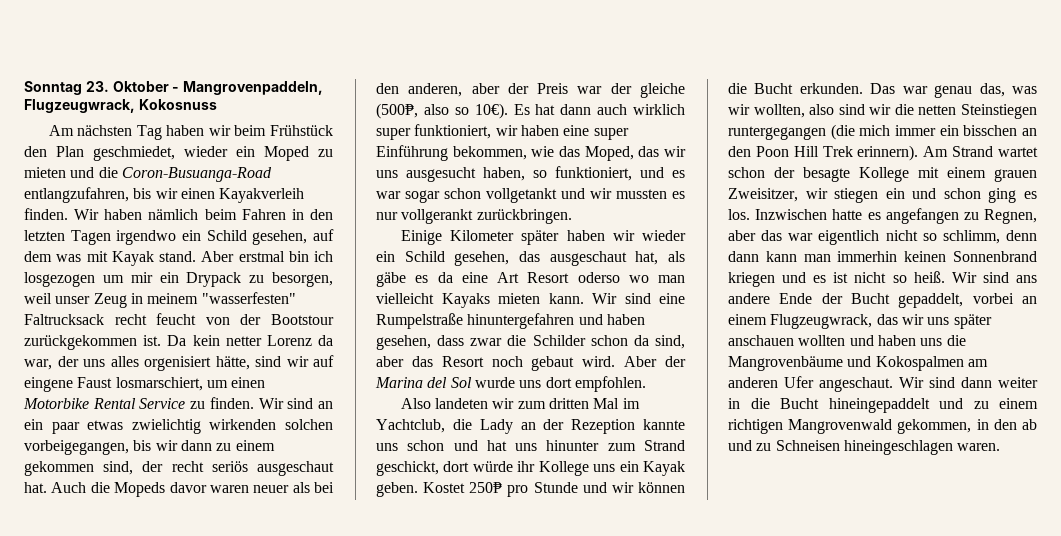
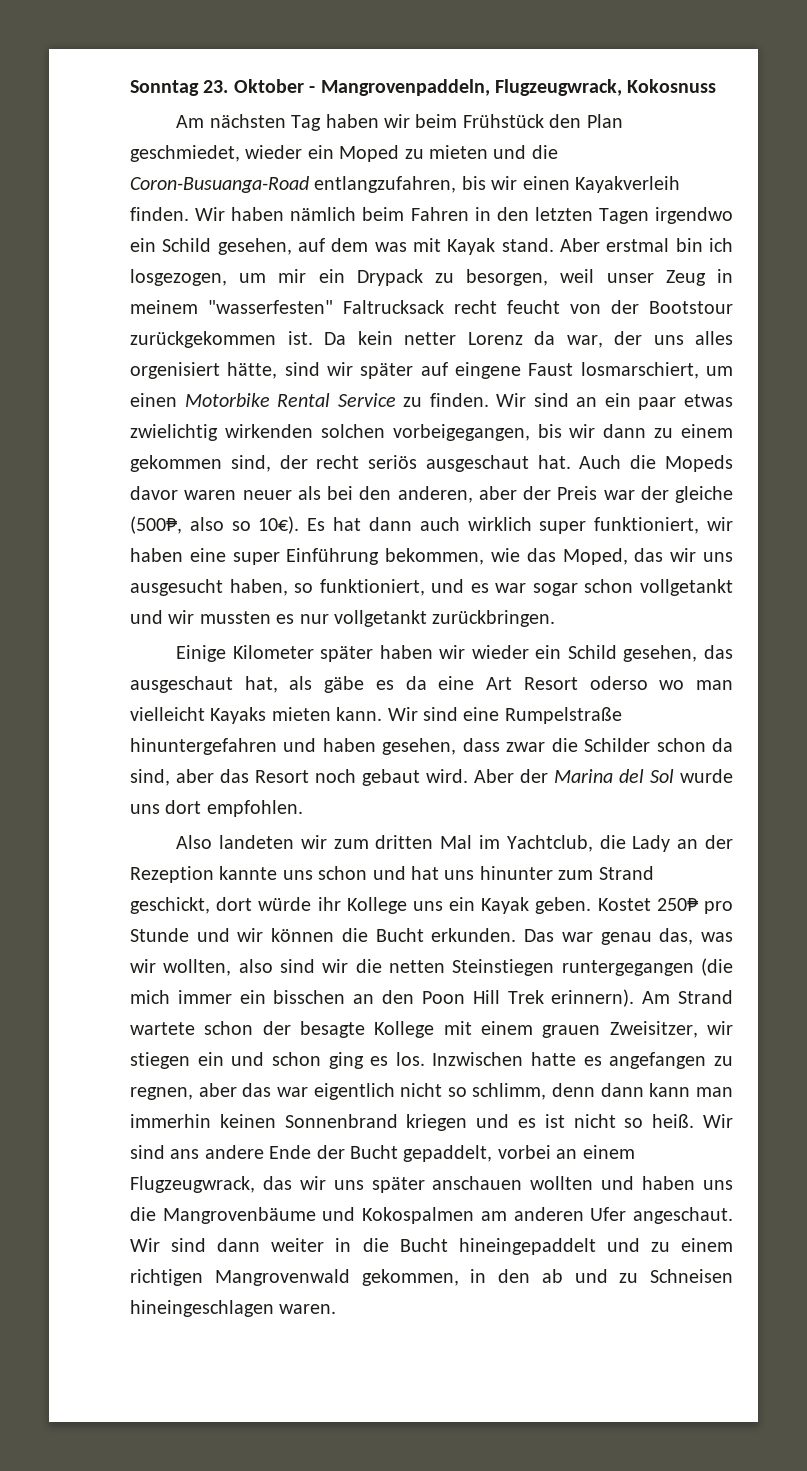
- Aber erstmal bin ich losgezogen um mir ein Drypack zu besorgen, weil unser Zeug in meinem "wasserfesten" Faltrucksack recht feucht von der Bootstour zurückgekommen ist.
+ Aber erstmal bin ich losgezogen, um mir ein Drypack zu besorgen, weil unser Zeug in meinem "wasserfesten" Faltrucksack recht feucht von der Bootstour zurückgekommen ist.
- Da kein netter Lorenz da war, der uns alles orgenisiert hätte, sind wir auf eingene Faust losmarschiert, um einen Motorbike Rental Service zu finden.
+ Da kein netter Lorenz da war, der uns alles orgenisiert hätte, sind wir später auf eingene Faust losmarschiert, um einen Motorbike Rental Service zu finden.
- Es hat dann auch wirklich super funktioniert, wir haben eine super Einführung bekommen, wie das Moped, das wir uns ausgesucht haben, so funktioniert, und es war sogar schon vollgetankt und wir mussten es nur vollgerankt zurückbringen.
+ Es hat dann auch wirklich super funktioniert, wir haben eine super Einführung bekommen, wie das Moped, das wir uns ausgesucht haben, so funktioniert, und es war sogar schon vollgetankt und wir mussten es nur vollgetankt zurückbringen.
- Am Strand wartet schon der besagte Kollege mit einem grauen Zweisitzer, wir stiegen ein und schon ging es los.
+ Am Strand wartete schon der besagte Kollege mit einem grauen Zweisitzer, wir stiegen ein und schon ging es los.
- Inzwischen hatte es angefangen zu Regnen, aber das war eigentlich nicht so schlimm, denn dann kann man immerhin keinen Sonnenbrand kriegen und es ist nicht so heiß.
+ Inzwischen hatte es angefangen zu regnen, aber das war eigentlich nicht so schlimm, denn dann kann man immerhin keinen Sonnenbrand kriegen und es ist nicht so heiß.

